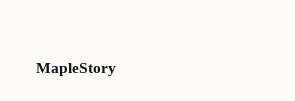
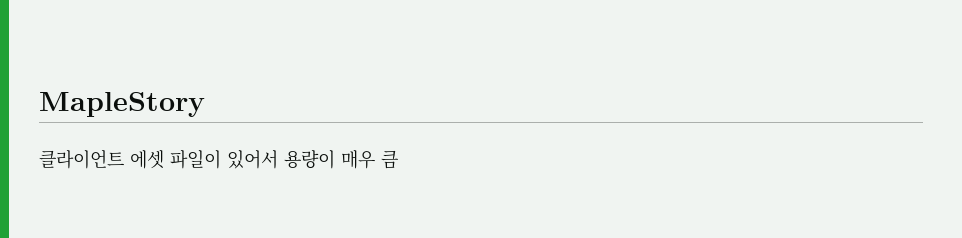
+ 클라이언트 에셋 파일이 있어서 용량이 매우 큼

